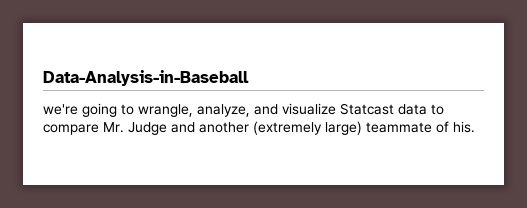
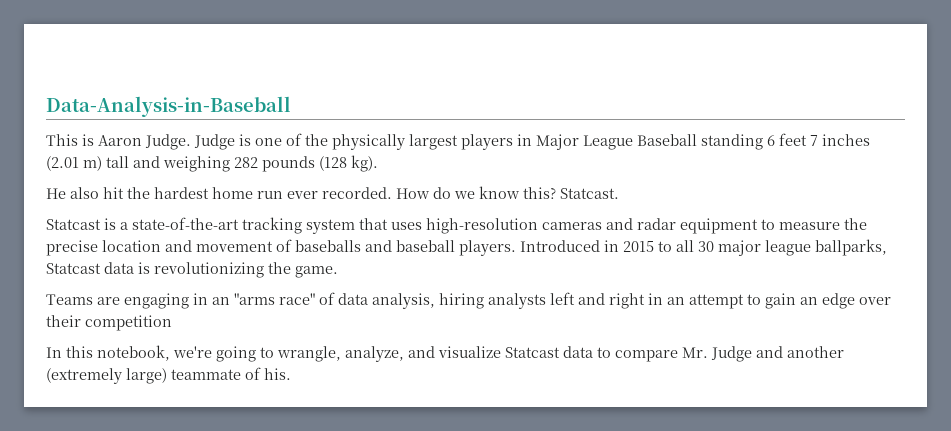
- we're going to wrangle, analyze, and visualize Statcast data to compare Mr. Judge and another (extremely large) teammate of his.
+ This is Aaron Judge. Judge is one of the physically largest players in Major League Baseball standing 6 feet 7 inches (2.01 m) tall and weighing 282 pounds (128 kg).
+ He also hit the hardest home run ever recorded. How do we know this? Statcast.
+ Statcast is a state-of-the-art tracking system that uses high-resolution cameras and radar equipment to measure the precise location and movement of baseballs and baseball players. Introduced in 2015 to all 30 major league ballparks, Statcast data is revolutionizing the game.
+ Teams are engaging in an "arms race" of data analysis, hiring analysts left and right in an attempt to gain an edge over their competition
+ In this notebook, we're going to wrangle, analyze, and visualize Statcast data to compare Mr. Judge and another (extremely large) teammate of his.

